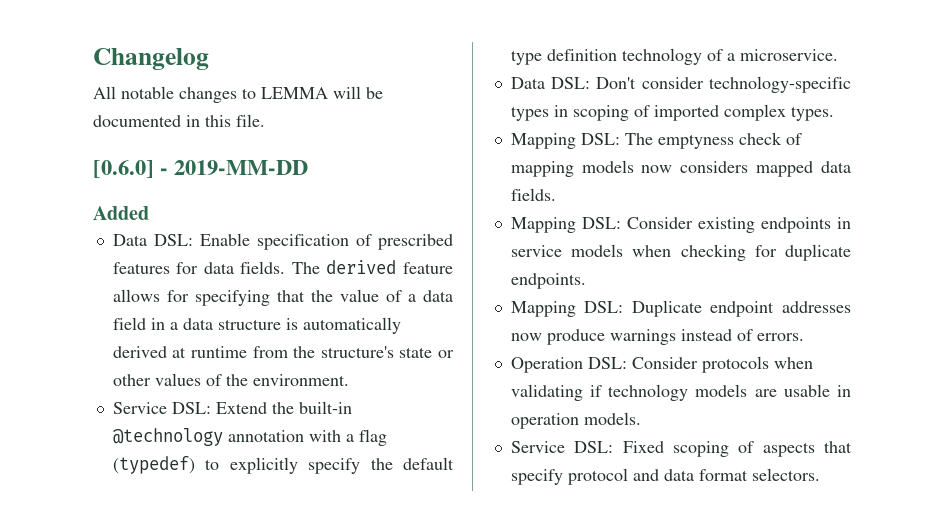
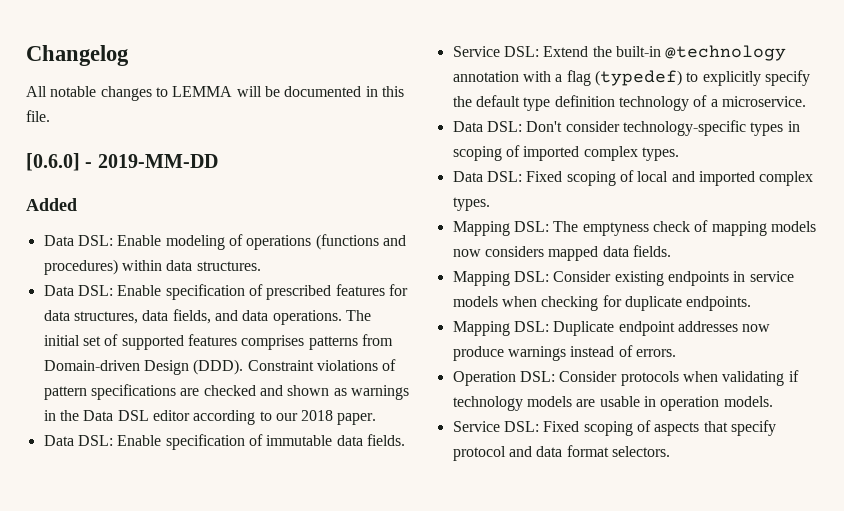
+ Data DSL: Enable modeling of operations (functions and procedures) within data structures.
- Data DSL: Enable specification of prescribed features for data fields. The derived feature allows for specifying that the value of a data field in a data structure is automatically derived at runtime from the structure's state or other values of the environment.
+ Data DSL: Enable specification of prescribed features for data structures, data fields, and data operations. The initial set of supported features comprises patterns from Domain-driven Design (DDD). Constraint violations of pattern specifications are checked and shown as warnings in the Data DSL editor according to our 2018 paper.
+ Data DSL: Enable specification of immutable data fields.
+ Data DSL: Fixed scoping of local and imported complex types.

